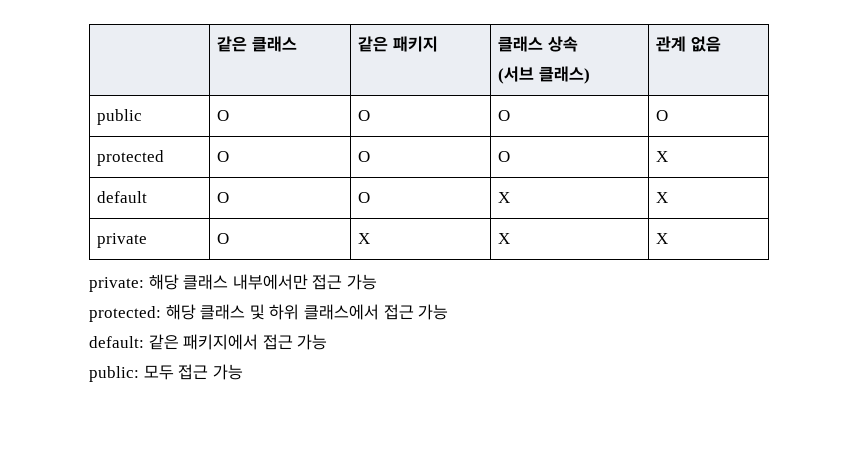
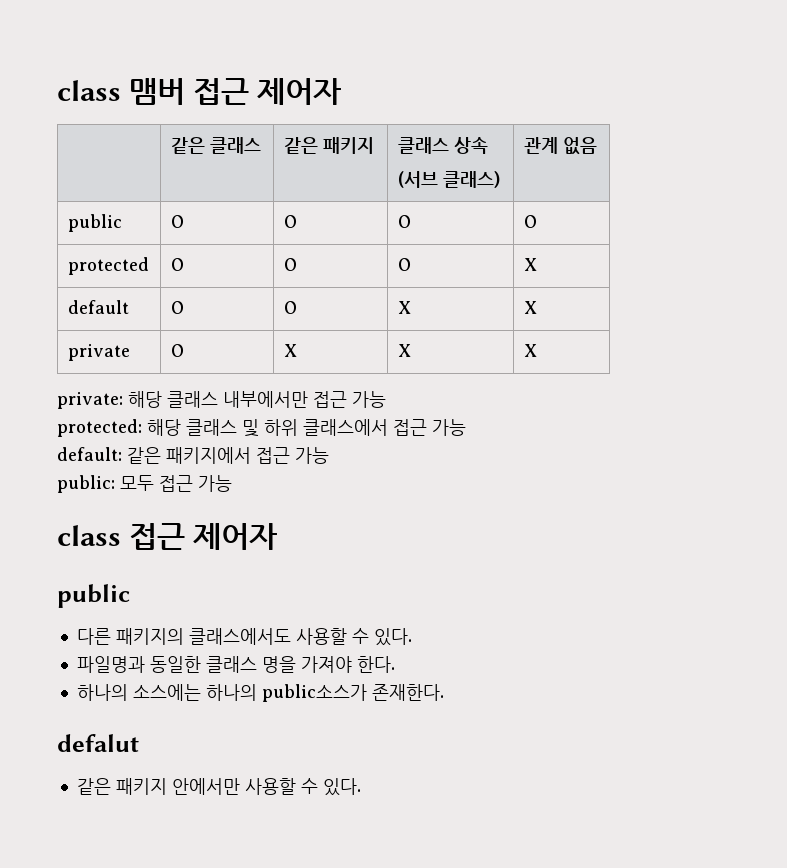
+ class 맴버 접근 제어자
+ class 접근 제어자
+ public
+ 다른 패키지의 클래스에서도 사용할 수 있다.
+ 파일명과 동일한 클래스 명을 가져야 한다.
+ 하나의 소스에는 하나의 public소스가 존재한다.
+ defalut
+ 같은 패키지 안에서만 사용할 수 있다.

